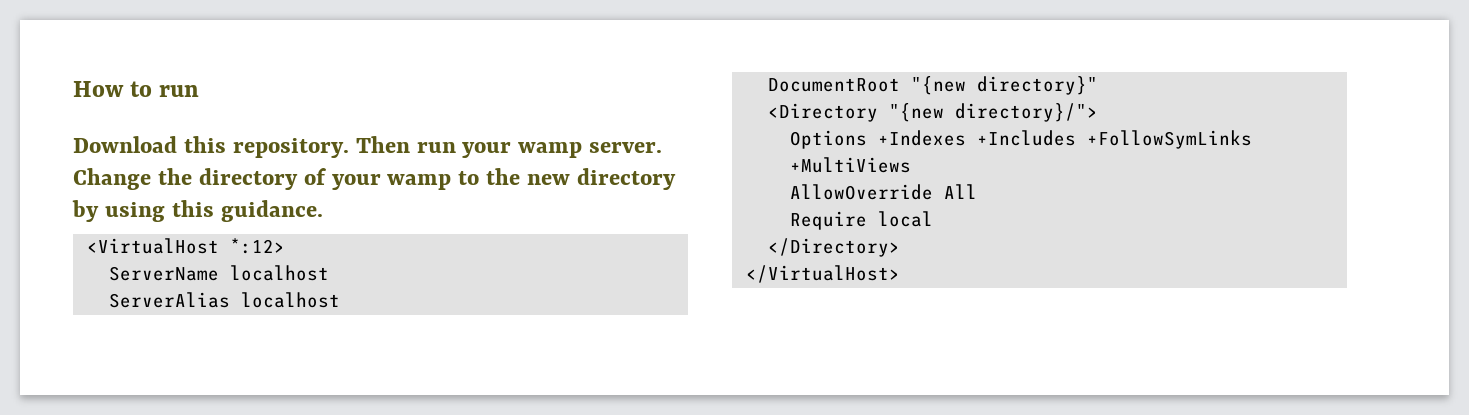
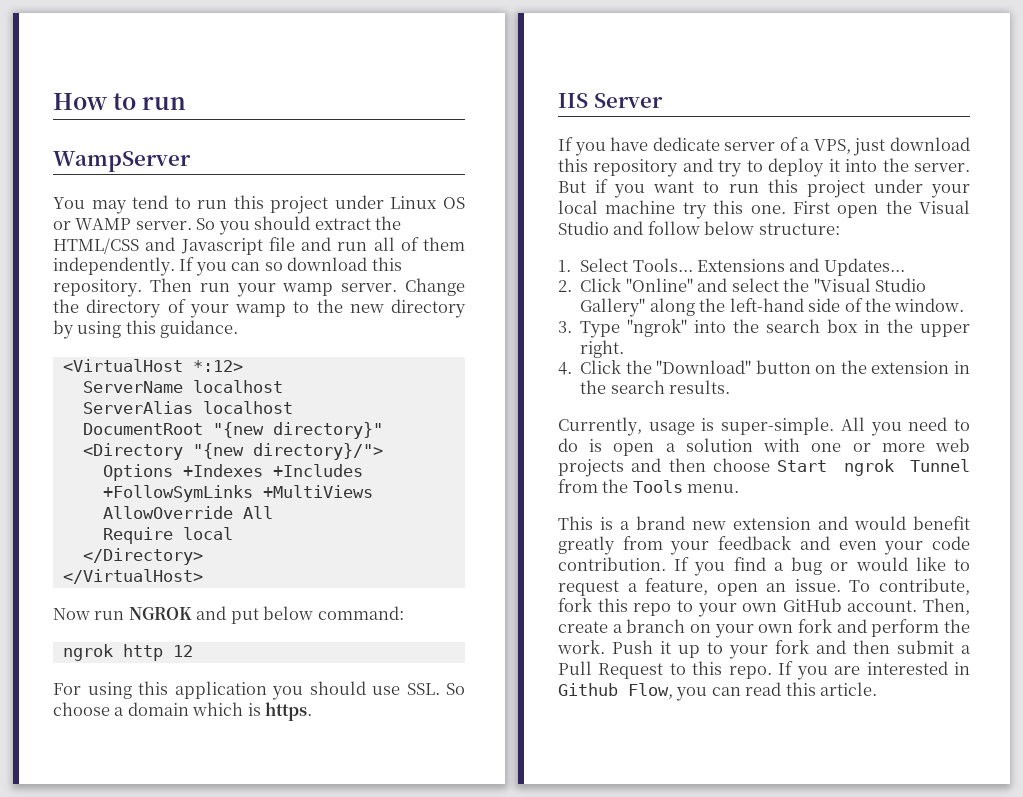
- Download this repository.
+ WampServer
+ You may tend to run this project under Linux OS or WAMP server. So you should extract the HTML/CSS and Javascript file and run all of them independently. If you can so download this repository.
+ Now run NGROK and put below command:
+ ngrok http 12
+ For using this application you should use SSL. So choose a domain which is https.
+ IIS Server
+ If you have dedicate server of a VPS, just download this repository and try to deploy it into the server. But if you want to run this project under your local machine try this one. First open the Visual Studio and follow below structure:
+ 1. Select Tools... Extensions and Updates...
+ 2. Click "Online" and select the "Visual Studio Gallery" along the left-hand side of the window.
+ 3. Type "ngrok" into the search box in the upper right.
+ 4. Click the "Download" button on the extension in the search results.
+ Currently, usage is super-simple. All you need to do is open a solution with one or more web projects and then choose Start ngrok Tunnel from the Tools menu.
+ This is a brand new extension and would benefit greatly from your feedback and even your code contribution. If you find a bug or would like to request a feature, open an issue. To contribute, fork this repo to your own GitHub account. Then, create a branch on your own fork and perform the work. Push it up to your fork and then submit a Pull Request to this repo. If you are interested in Github Flow, you can read this article.

